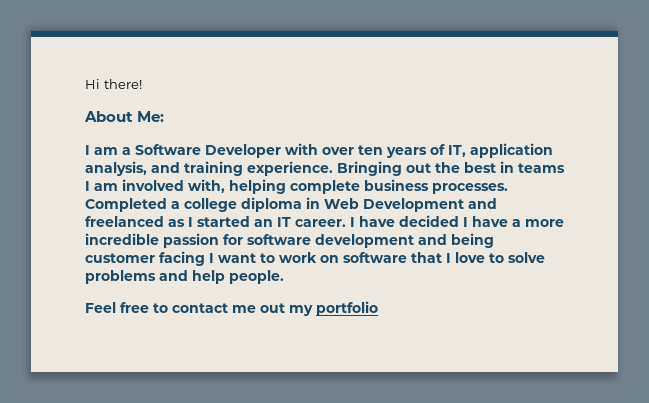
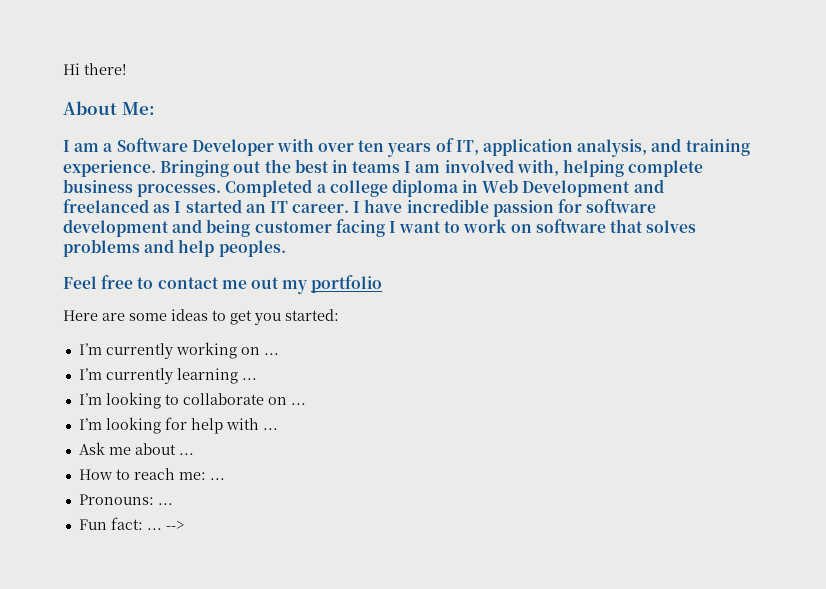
- I have decided I have a more incredible passion for software development and being customer facing I want to work on software that I love to solve problems and help people.
+ I have incredible passion for software development and being customer facing I want to work on software that solves problems and help peoples.
+ Here are some ideas to get you started:
+ I’m currently working on ...
+ I’m currently learning ...
+ I’m looking to collaborate on ...
+ I’m looking for help with ...
+ Ask me about ...
+ How to reach me: ...
+ Pronouns: ...
+ Fun fact: ... -->

